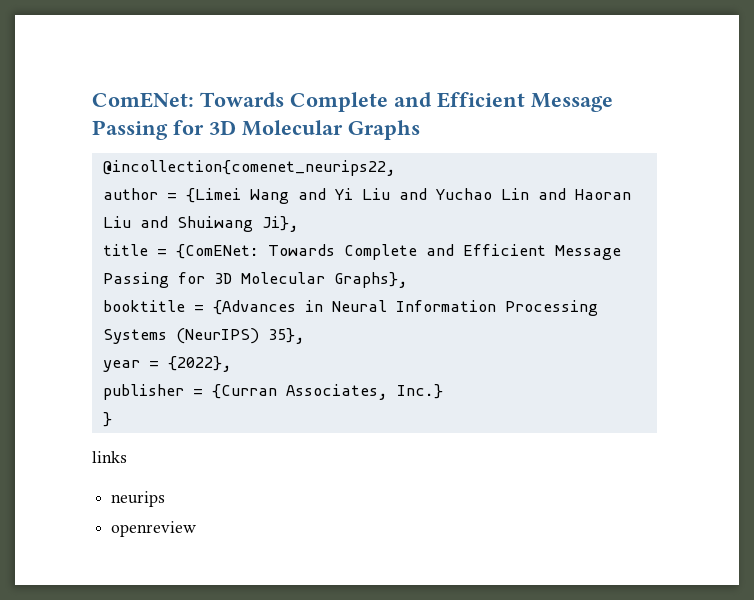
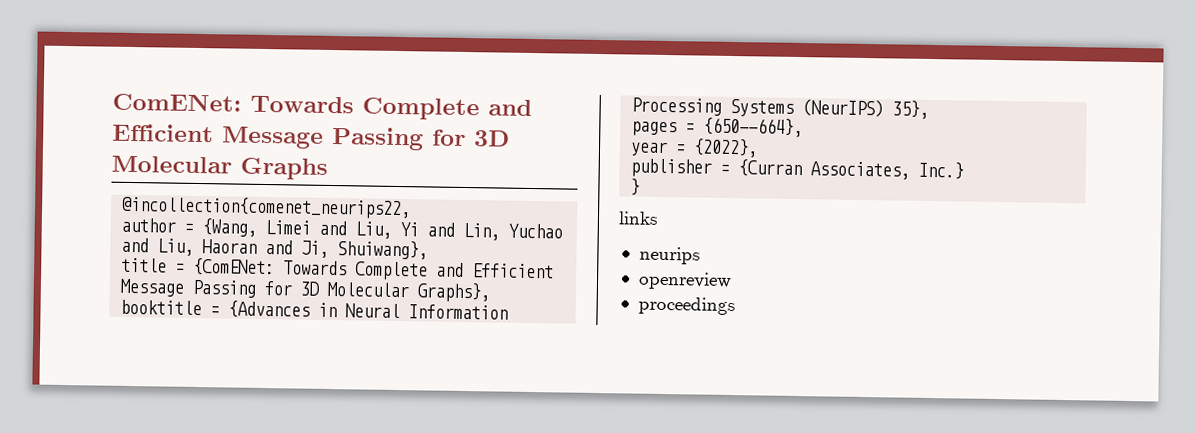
- author = {Limei Wang and Yi Liu and Yuchao Lin and Haoran Liu and Shuiwang Ji},
+ author = {Wang, Limei and Liu, Yi and Lin, Yuchao and Liu, Haoran and Ji, Shuiwang},
+ pages = {650--664},
+ proceedings

